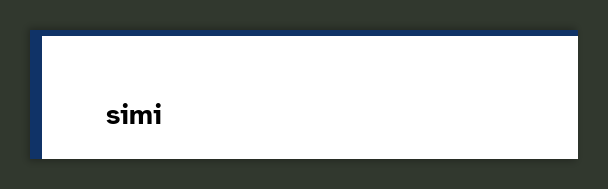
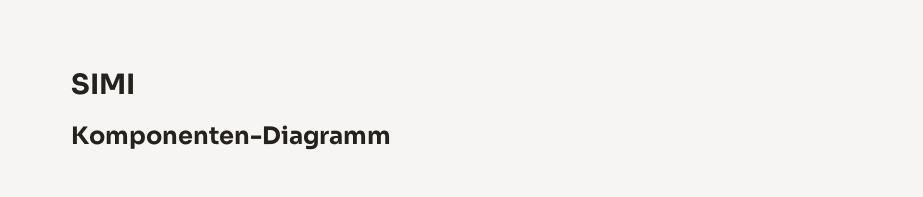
- simi
+ SIMI
+ Komponenten-Diagramm

